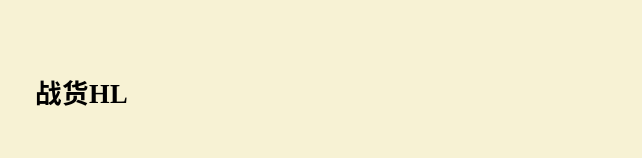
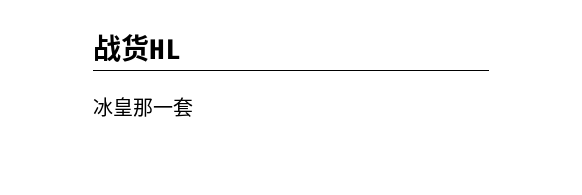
+ 冰皇那一套

